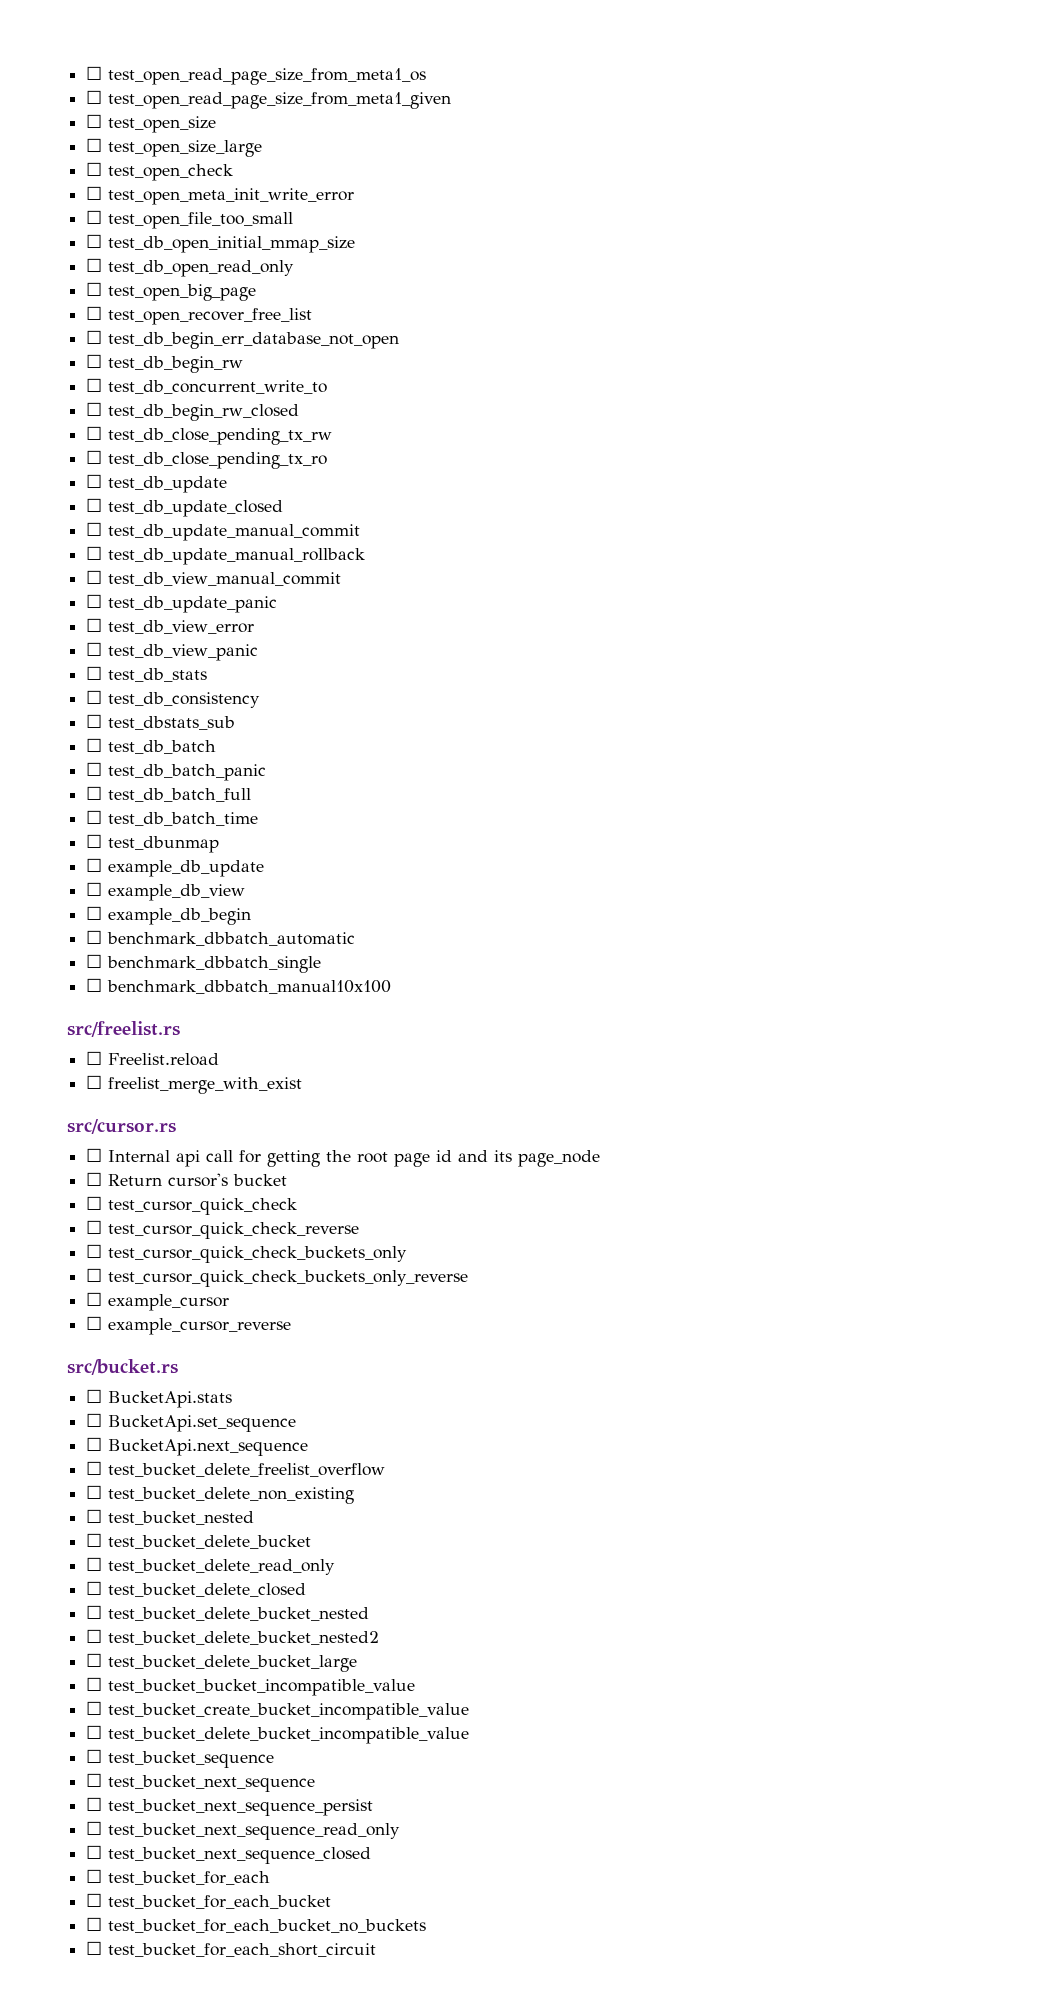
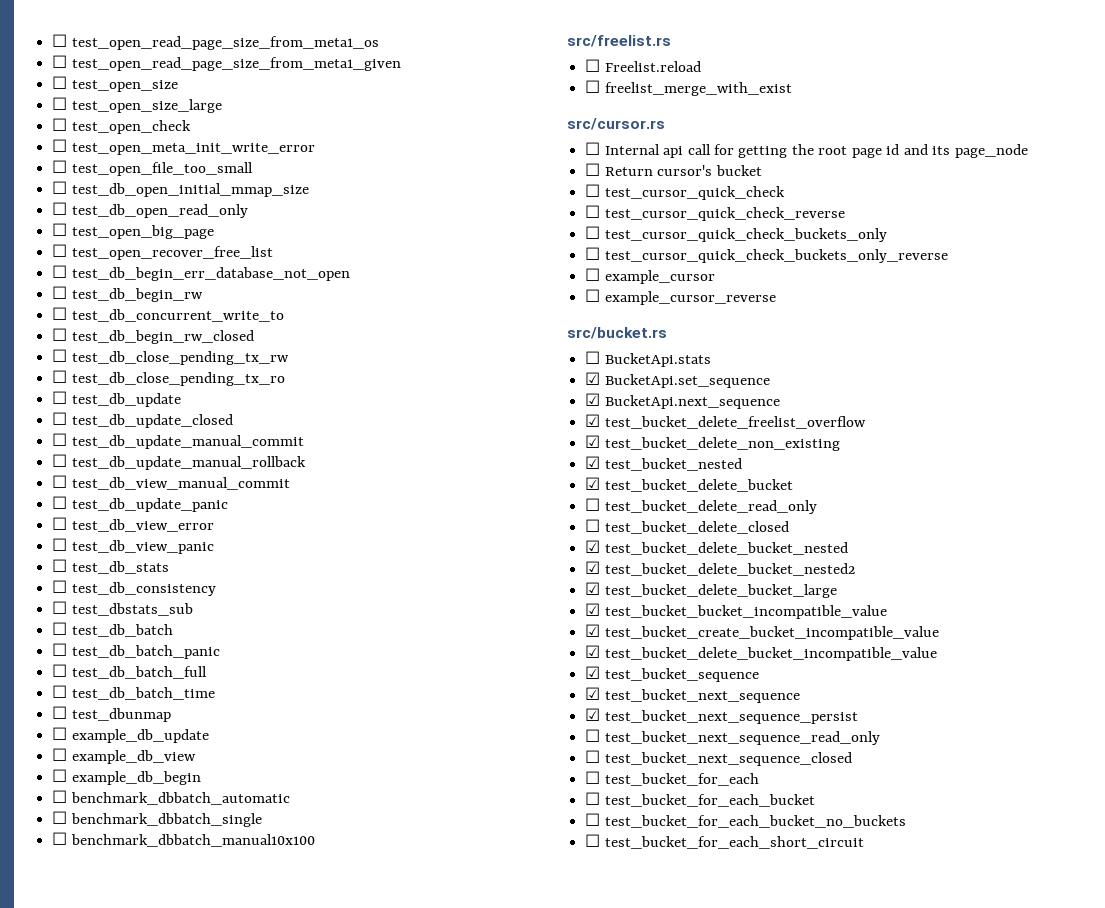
- ☐ BucketApi.set_sequence
+ ☑ BucketApi.set_sequence
- ☐ BucketApi.next_sequence
+ ☑ BucketApi.next_sequence
- ☐ test_bucket_delete_freelist_overflow
+ ☑ test_bucket_delete_freelist_overflow
- ☐ test_bucket_delete_non_existing
+ ☑ test_bucket_delete_non_existing
- ☐ test_bucket_nested
+ ☑ test_bucket_nested
- ☐ test_bucket_delete_bucket
+ ☑ test_bucket_delete_bucket
- ☐ test_bucket_delete_bucket_nested
+ ☑ test_bucket_delete_bucket_nested
- ☐ test_bucket_delete_bucket_nested2
+ ☑ test_bucket_delete_bucket_nested2
- ☐ test_bucket_delete_bucket_large
+ ☑ test_bucket_delete_bucket_large
- ☐ test_bucket_bucket_incompatible_value
+ ☑ test_bucket_bucket_incompatible_value
- ☐ test_bucket_create_bucket_incompatible_value
+ ☑ test_bucket_create_bucket_incompatible_value
- ☐ test_bucket_delete_bucket_incompatible_value
+ ☑ test_bucket_delete_bucket_incompatible_value
- ☐ test_bucket_sequence
+ ☑ test_bucket_sequence
- ☐ test_bucket_next_sequence
+ ☑ test_bucket_next_sequence
- ☐ test_bucket_next_sequence_persist
+ ☑ test_bucket_next_sequence_persist

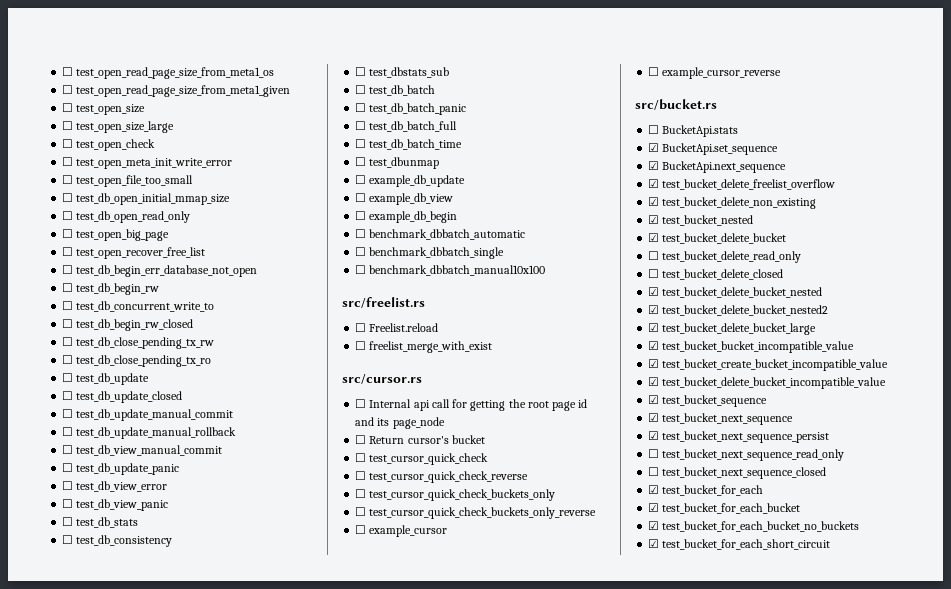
- ☐ test_bucket_for_each
+ ☑ test_bucket_for_each
- ☐ test_bucket_for_each_bucket
+ ☑ test_bucket_for_each_bucket
- ☐ test_bucket_for_each_bucket_no_buckets
+ ☑ test_bucket_for_each_bucket_no_buckets
- ☐ test_bucket_for_each_short_circuit
+ ☑ test_bucket_for_each_short_circuit

